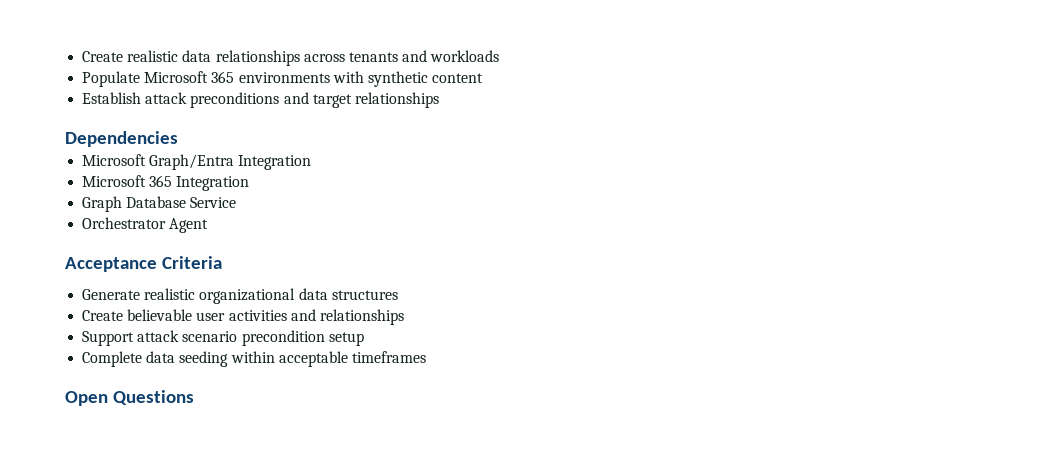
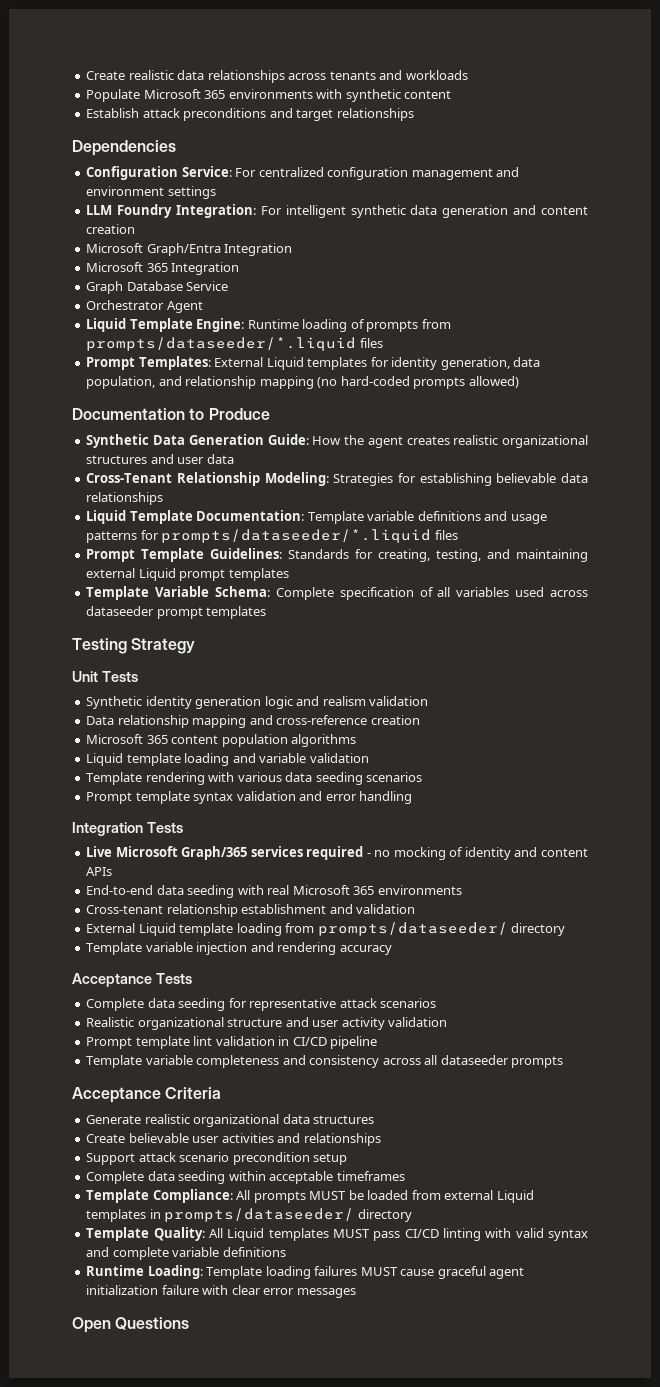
+ Configuration Service: For centralized configuration management and environment settings
+ LLM Foundry Integration: For intelligent synthetic data generation and content creation
+ Liquid Template Engine: Runtime loading of prompts from prompts/dataseeder/*.liquid files
+ Prompt Templates: External Liquid templates for identity generation, data population, and relationship mapping (no hard-coded prompts allowed)
+ Documentation to Produce
+ Synthetic Data Generation Guide: How the agent creates realistic organizational structures and user data
+ Cross-Tenant Relationship Modeling: Strategies for establishing believable data relationships
+ Liquid Template Documentation: Template variable definitions and usage patterns for prompts/dataseeder/*.liquid files
+ Prompt Template Guidelines: Standards for creating, testing, and maintaining external Liquid prompt templates
+ Template Variable Schema: Complete specification of all variables used across dataseeder prompt templates
+ Testing Strategy
+ Unit Tests
+ Synthetic identity generation logic and realism validation
+ Data relationship mapping and cross-reference creation
+ Microsoft 365 content population algorithms
+ Liquid template loading and variable validation
+ Template rendering with various data seeding scenarios
+ Prompt template syntax validation and error handling
+ Integration Tests
+ Live Microsoft Graph/365 services required - no mocking of identity and content APIs
+ End-to-end data seeding with real Microsoft 365 environments
+ Cross-tenant relationship establishment and validation
+ External Liquid template loading from prompts/dataseeder/ directory
+ Template variable injection and rendering accuracy
+ Acceptance Tests
+ Complete data seeding for representative attack scenarios
+ Realistic organizational structure and user activity validation
+ Prompt template lint validation in CI/CD pipeline
+ Template variable completeness and consistency across all dataseeder prompts
+ Template Compliance: All prompts MUST be loaded from external Liquid templates in prompts/dataseeder/ directory
+ Template Quality: All Liquid templates MUST pass CI/CD linting with valid syntax and complete variable definitions
+ Runtime Loading: Template loading failures MUST cause graceful agent initialization failure with clear error messages

